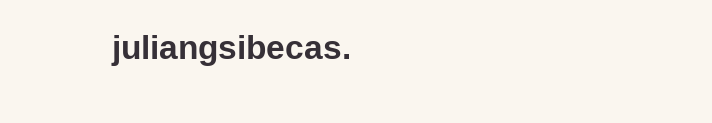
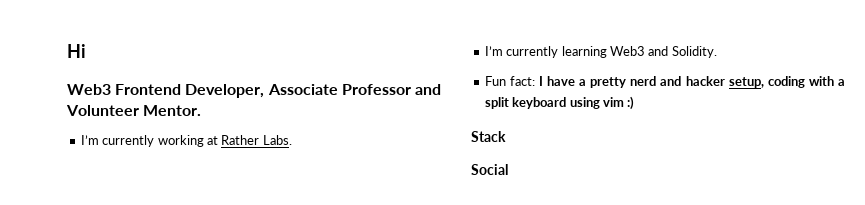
- juliangsibecas.
+ Hi
+ Web3 Frontend Developer, Associate Professor and Volunteer Mentor.
+ I’m currently working at Rather Labs.
+ I’m currently learning Web3 and Solidity.
+ Fun fact: I have a pretty nerd and hacker setup, coding with a split keyboard using vim :)
+ Stack
+ Social

